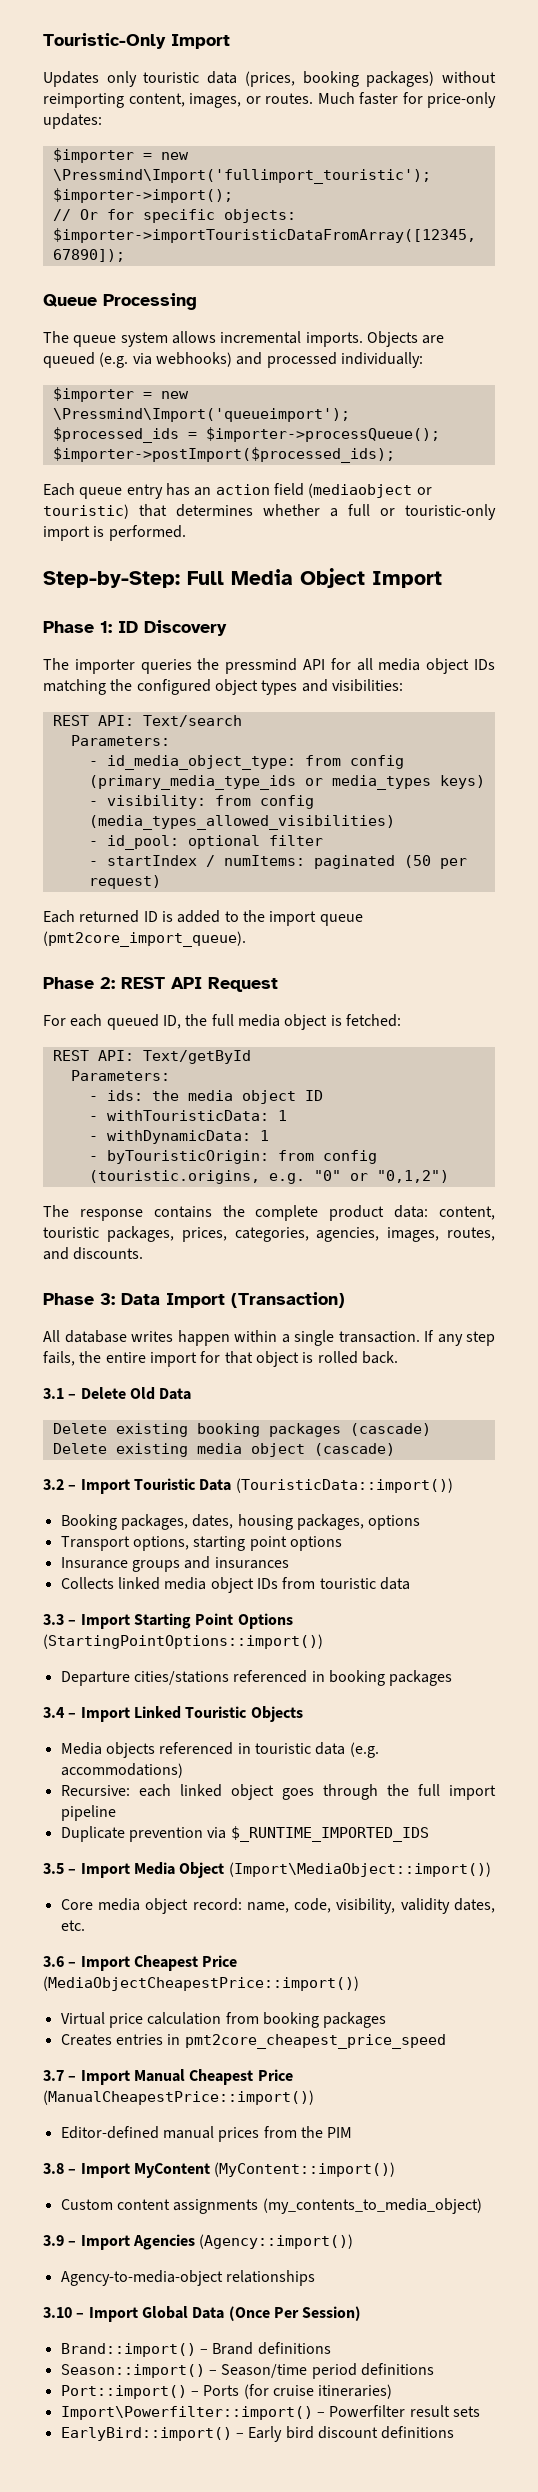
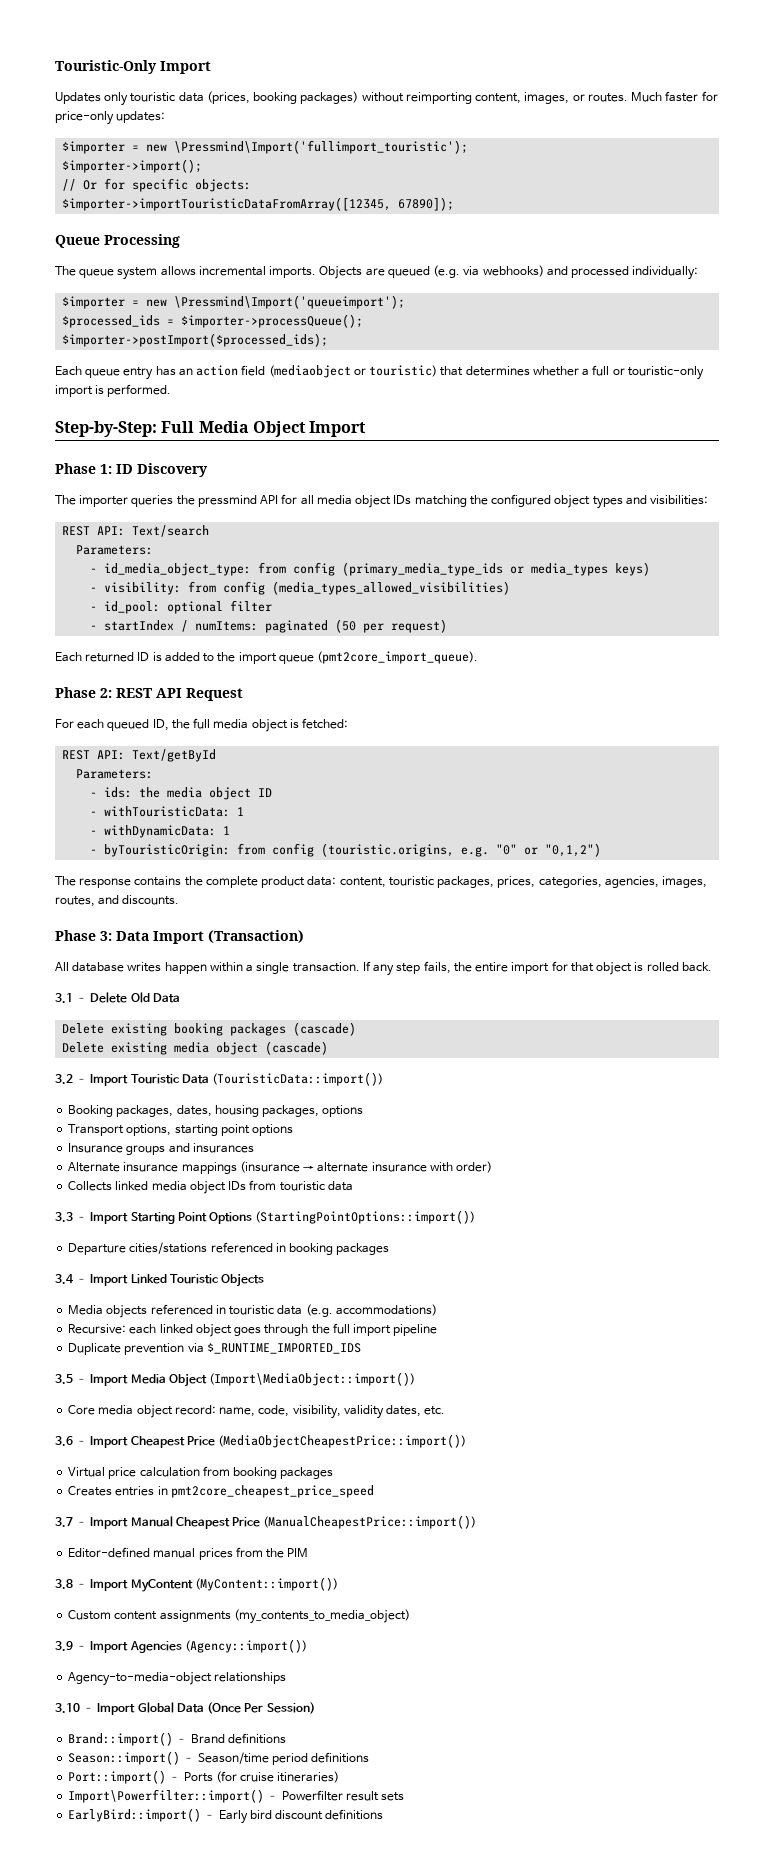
+ Alternate insurance mappings (insurance → alternate insurance with order)

